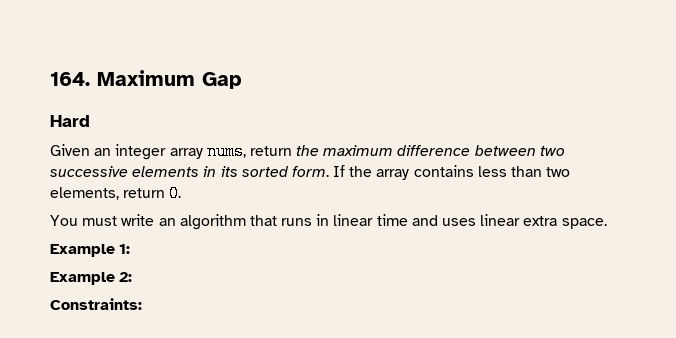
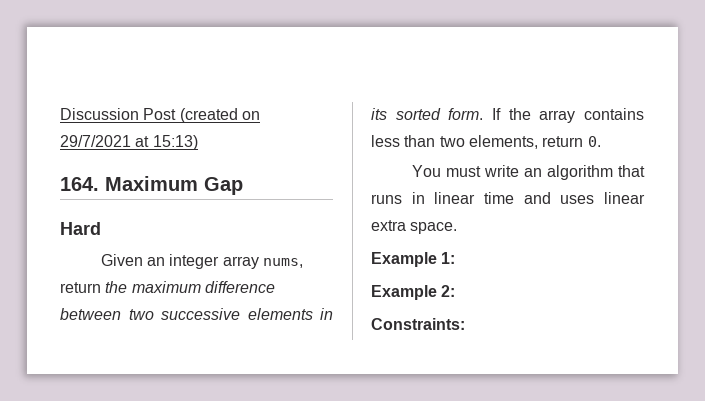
+ Discussion Post (created on 29/7/2021 at 15:13)

